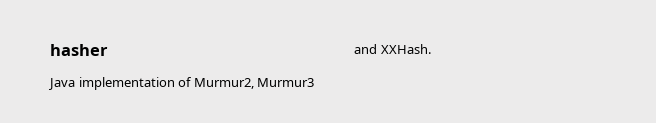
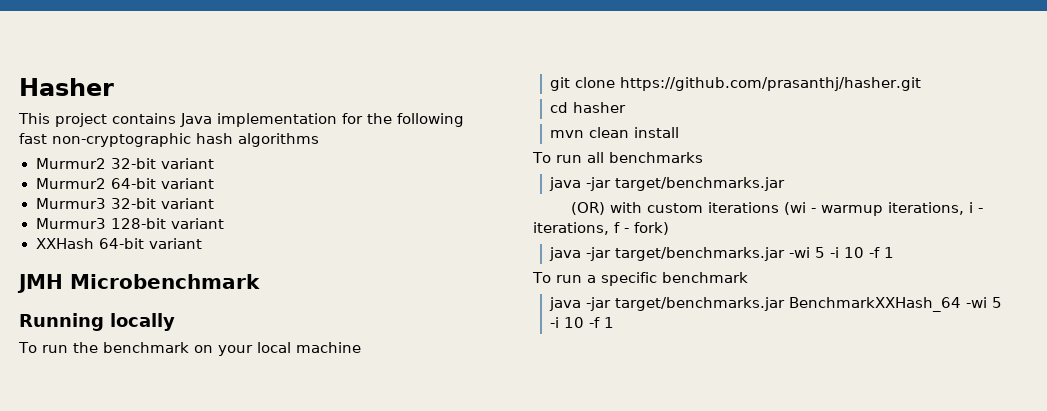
- hasher
- Java implementation of Murmur2, Murmur3 and XXHash.
+ Hasher
+ This project contains Java implementation for the following fast non-cryptographic hash algorithms
+ Murmur2 32-bit variant
+ Murmur2 64-bit variant
+ Murmur3 32-bit variant
+ Murmur3 128-bit variant
+ XXHash 64-bit variant
+ JMH Microbenchmark
+ Running locally
+ To run the benchmark on your local machine
+ git clone https://github.com/prasanthj/hasher.git
+ cd hasher
+ mvn clean install
+ To run all benchmarks
+ java -jar target/benchmarks.jar
+ (OR) with custom iterations (wi - warmup iterations, i - iterations, f - fork)
+ java -jar target/benchmarks.jar -wi 5 -i 10 -f 1
+ To run a specific benchmark
+ java -jar target/benchmarks.jar BenchmarkXXHash_64 -wi 5 -i 10 -f 1

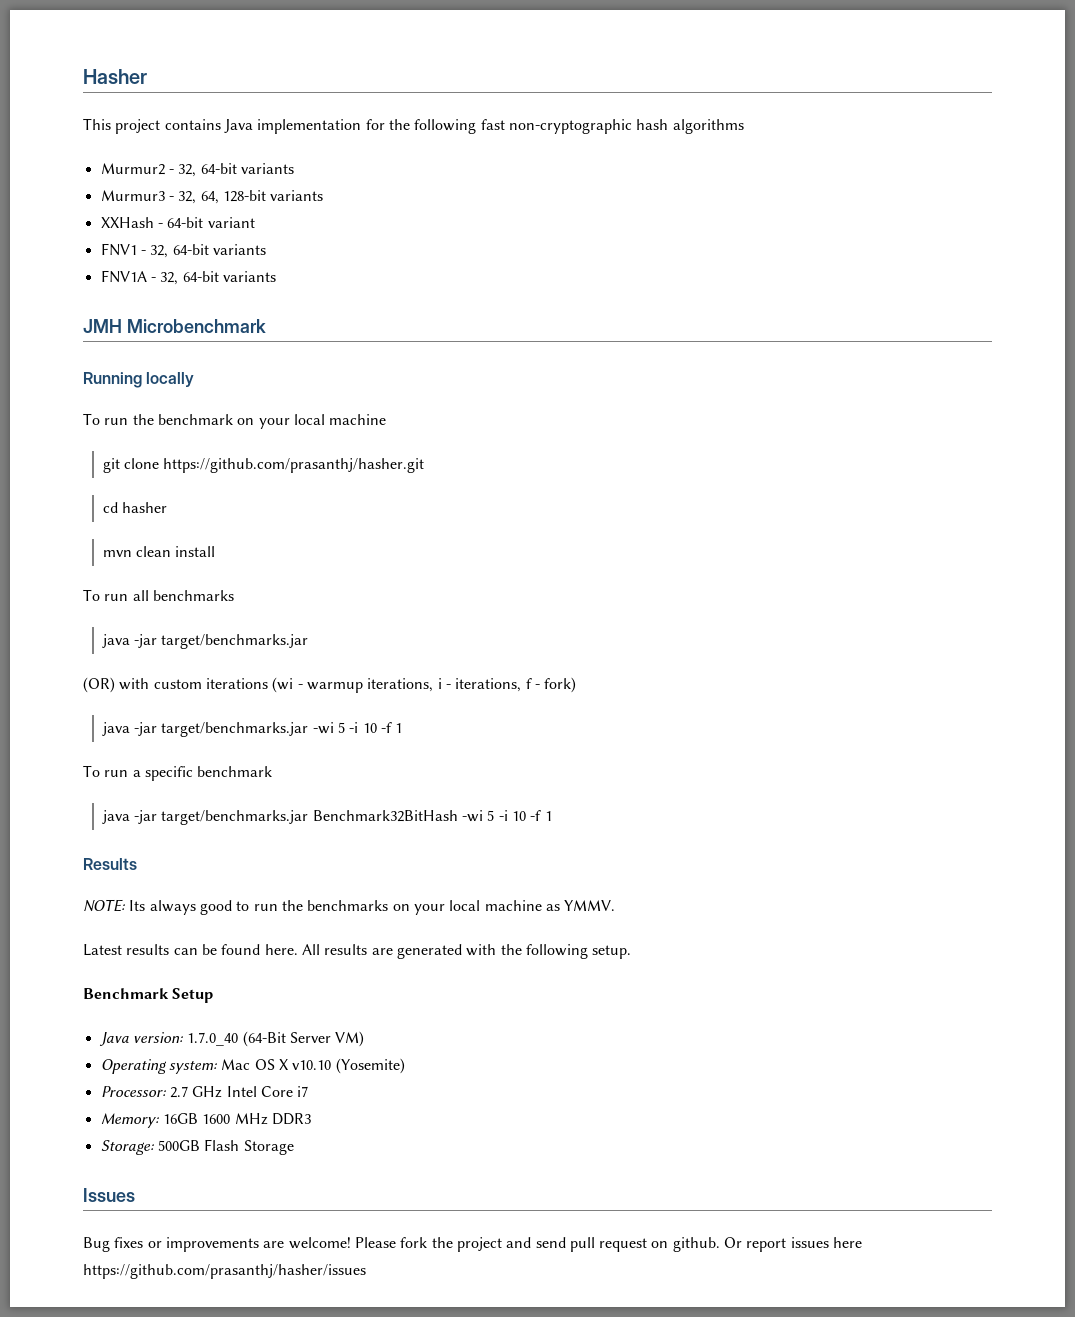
- Murmur2 32-bit variant
- Murmur2 64-bit variant
- Murmur3 32-bit variant
- Murmur3 128-bit variant
- XXHash 64-bit variant
+ Murmur2 - 32, 64-bit variants
+ Murmur3 - 32, 64, 128-bit variants
+ XXHash - 64-bit variant
+ FNV1 - 32, 64-bit variants
+ FNV1A - 32, 64-bit variants
- java -jar target/benchmarks.jar BenchmarkXXHash_64 -wi 5 -i 10 -f 1
+ java -jar target/benchmarks.jar Benchmark32BitHash -wi 5 -i 10 -f 1
+ Results
+ NOTE: Its always good to run the benchmarks on your local machine as YMMV.
+ Latest results can be found here. All results are generated with the following setup.
+ Benchmark Setup
+ Java version: 1.7.0_40 (64-Bit Server VM)
+ Operating system: Mac OS X v10.10 (Yosemite)
+ Processor: 2.7 GHz Intel Core i7
+ Memory: 16GB 1600 MHz DDR3
+ Storage: 500GB Flash Storage
+ Issues
+ Bug fixes or improvements are welcome! Please fork the project and send pull request on github. Or report issues here https://github.com/prasanthj/hasher/issues

